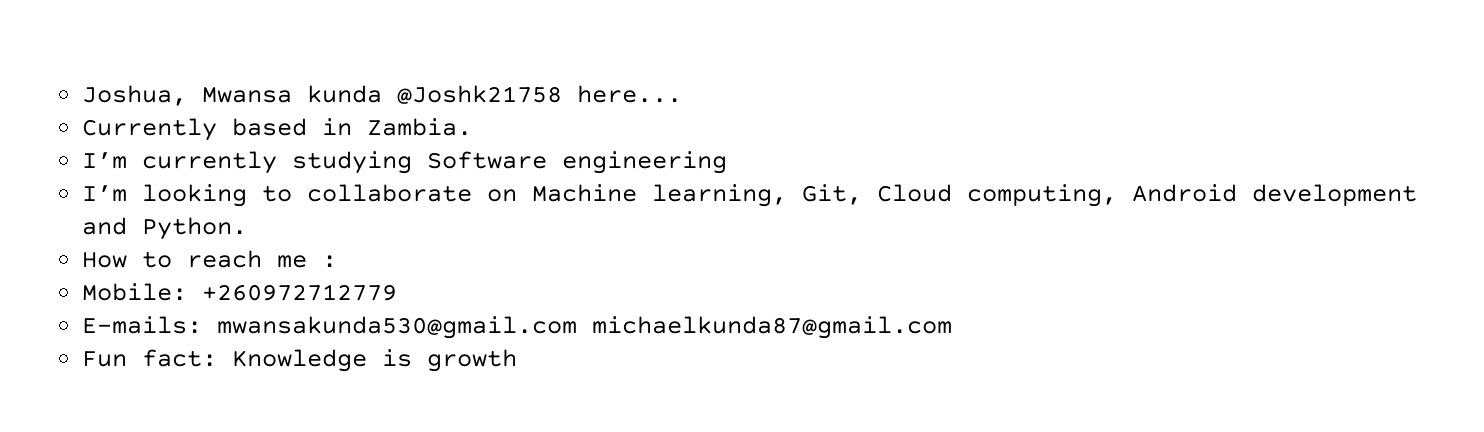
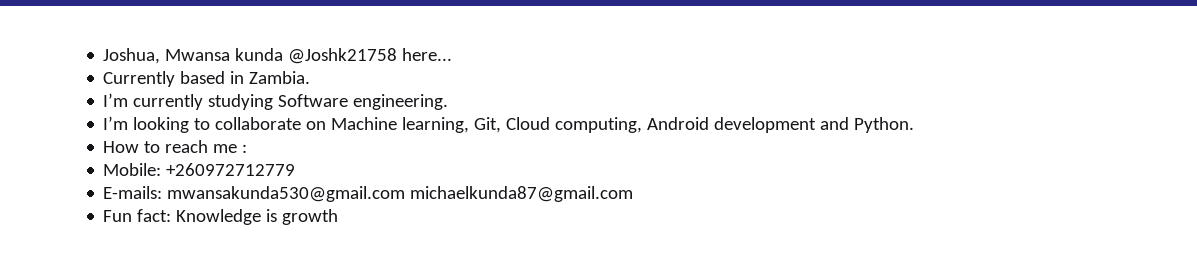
- I’m currently studying Software engineering
+ I’m currently studying Software engineering.

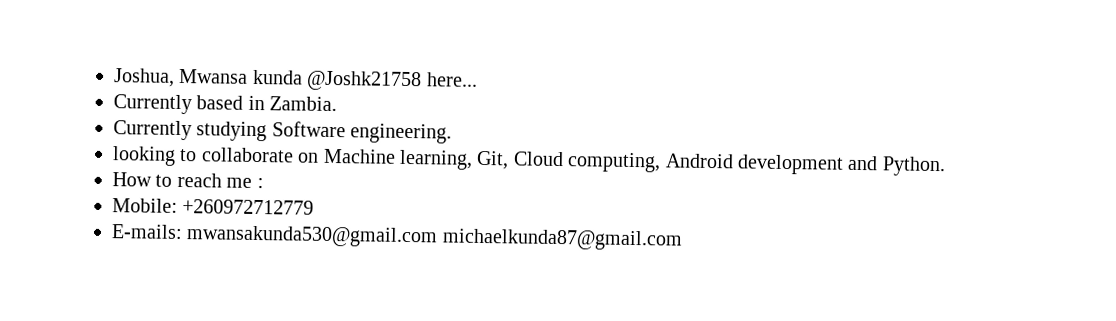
- I’m currently studying Software engineering.
+ Currently studying Software engineering.
- I’m looking to collaborate on Machine learning, Git, Cloud computing, Android development and Python.
+ looking to collaborate on Machine learning, Git, Cloud computing, Android development and Python.
- Fun fact: Knowledge is growth

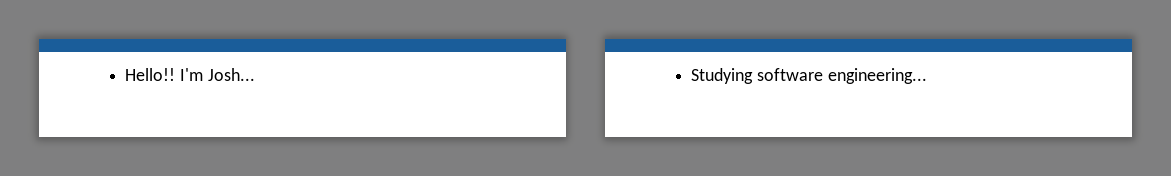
- Joshua, Mwansa kunda @Joshk21758 here...
- Currently based in Zambia.
- Currently studying Software engineering.
- looking to collaborate on Machine learning, Git, Cloud computing, Android development and Python.
- How to reach me :
- Mobile: +260972712779
- E-mails: mwansakunda530@gmail.com michaelkunda87@gmail.com
+ Hello!! I'm Josh...
+ Studying software engineering...

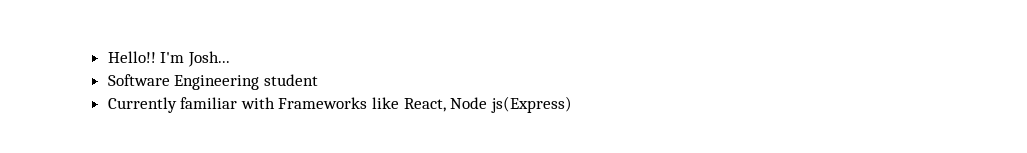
- Studying software engineering...
+ Software Engineering student
+ Currently familiar with Frameworks like React, Node js(Express)

